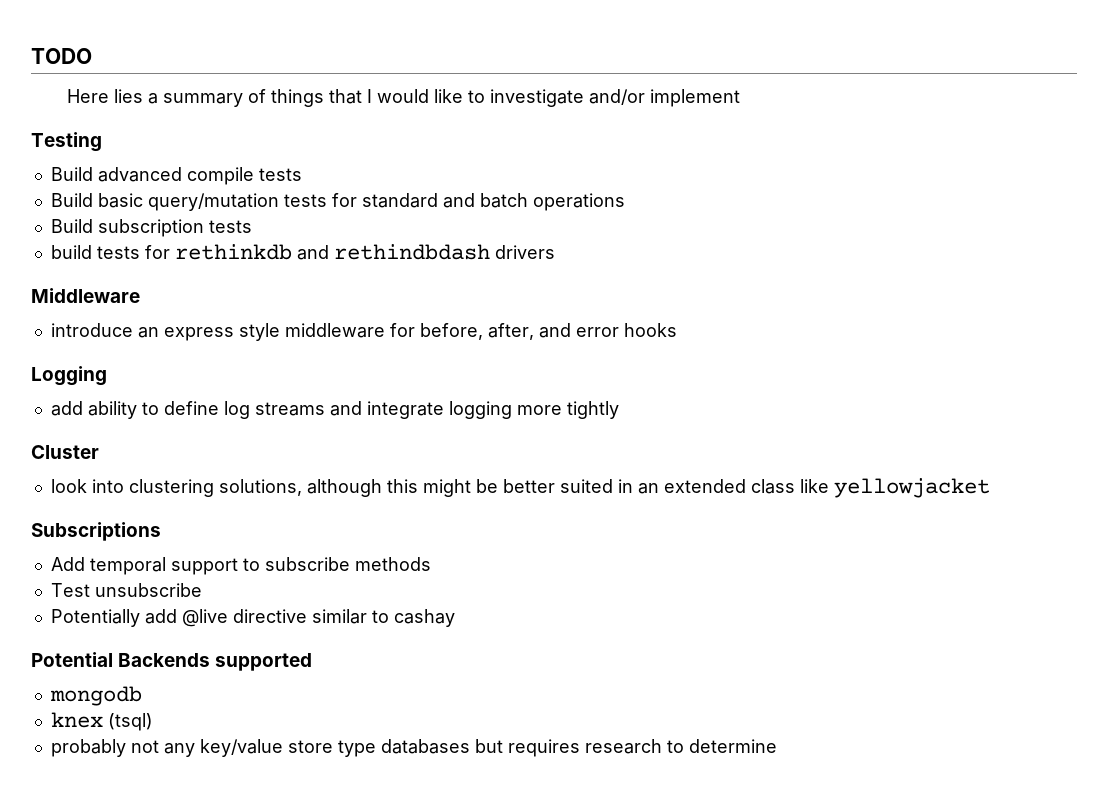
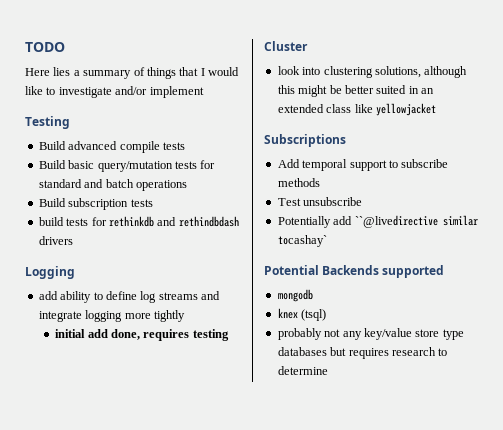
- Middleware
- introduce an express style middleware for before, after, and error hooks
+ initial add done, requires testing
- Potentially add @live directive similar to cashay
+ Potentially add ``@livedirective similar tocashay`

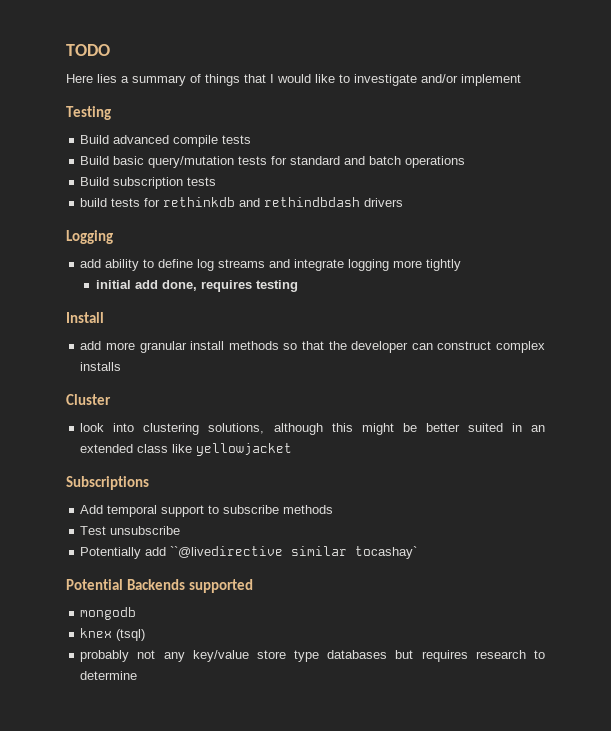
+ Install
+ add more granular install methods so that the developer can construct complex installs

